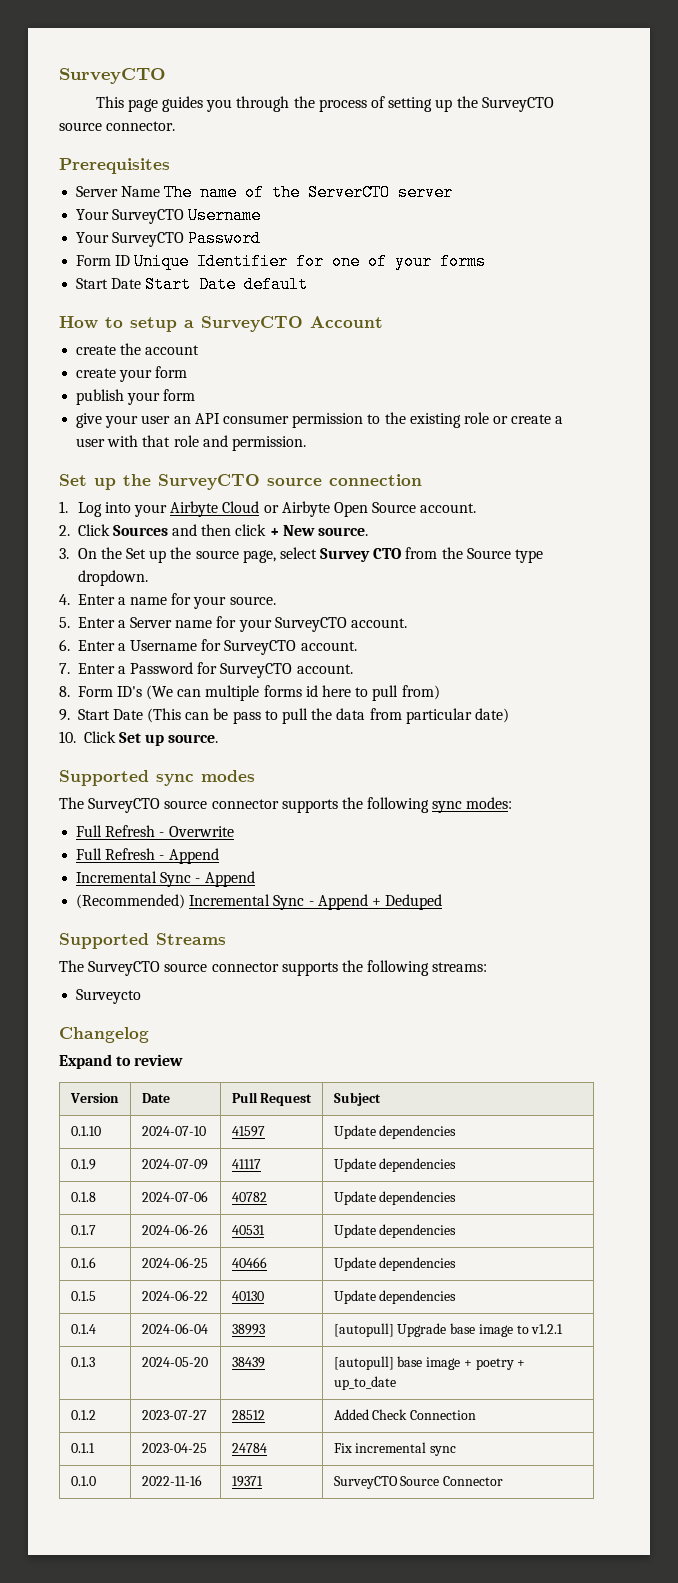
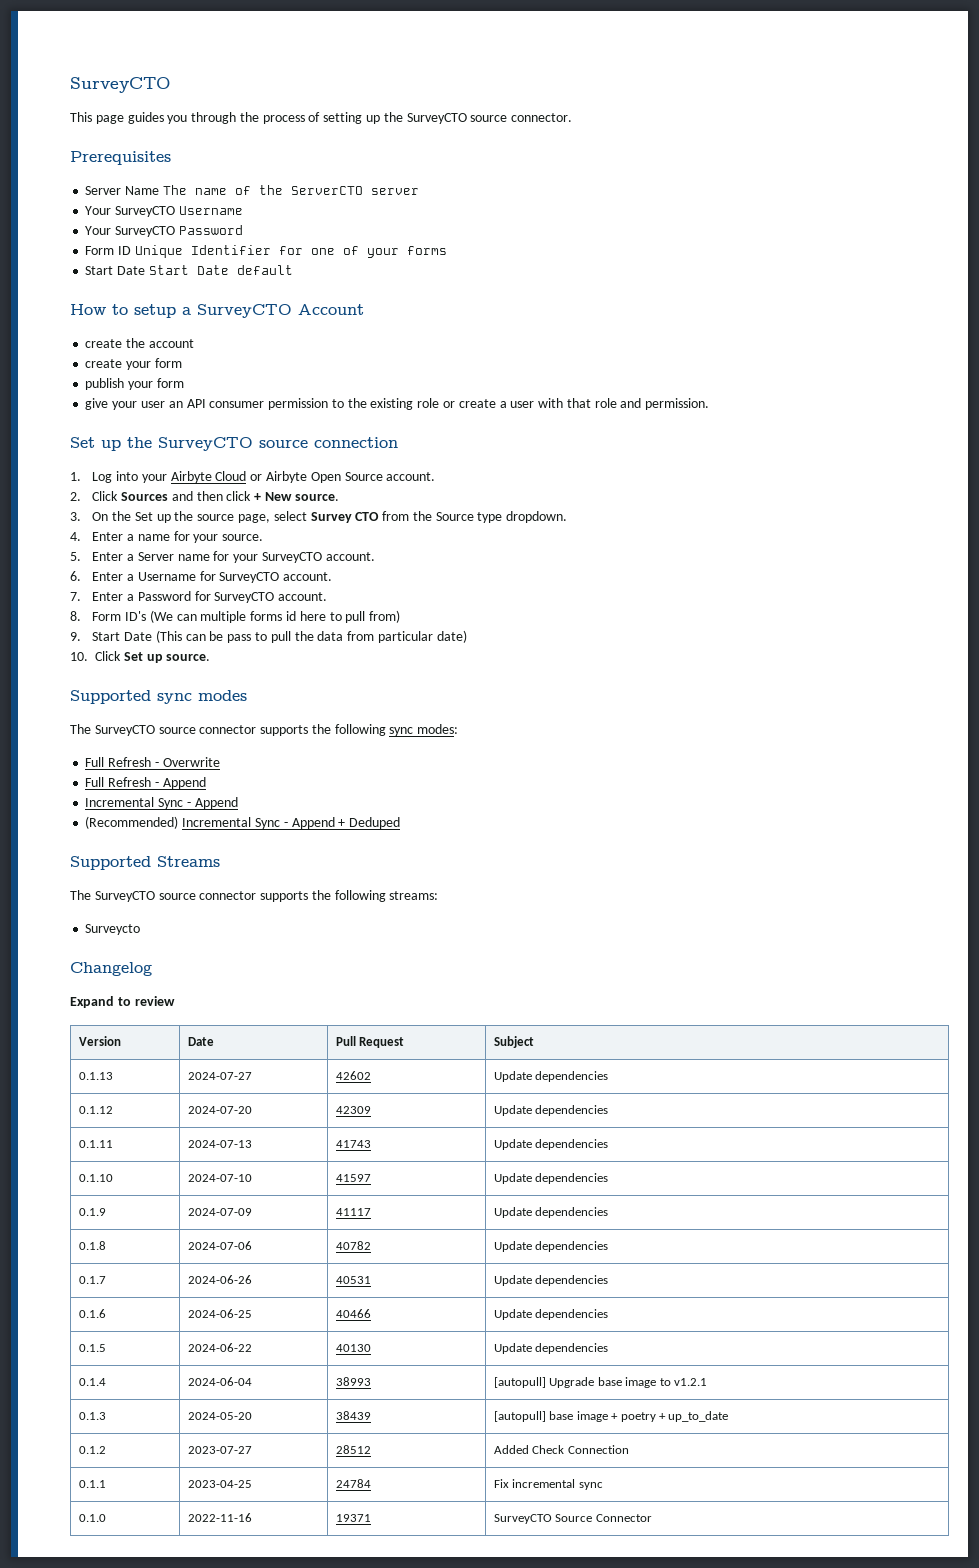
+ 0.1.13 | 2024-07-27 | 42602 | Update dependencies
+ 0.1.12 | 2024-07-20 | 42309 | Update dependencies
+ 0.1.11 | 2024-07-13 | 41743 | Update dependencies

